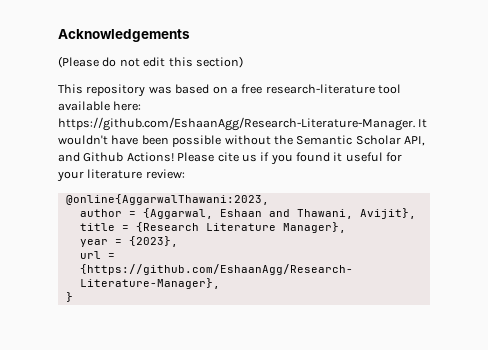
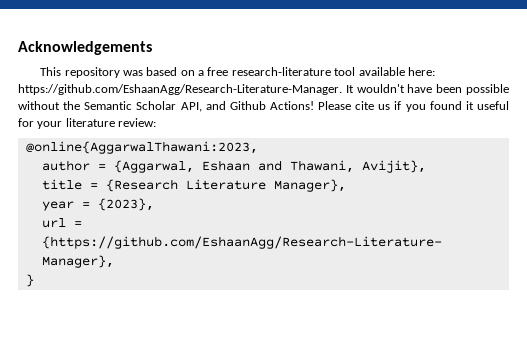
- (Please do not edit this section)

